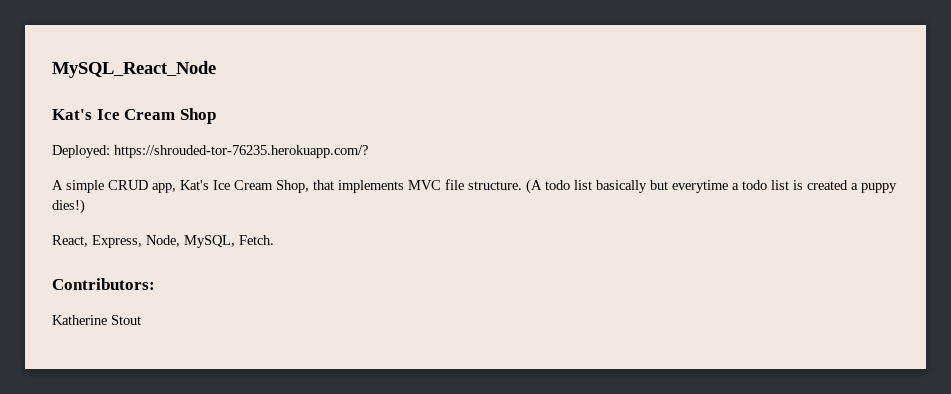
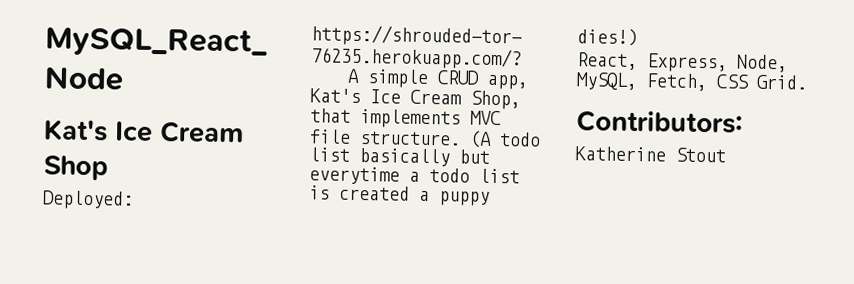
- React, Express, Node, MySQL, Fetch.
+ React, Express, Node, MySQL, Fetch, CSS Grid.

